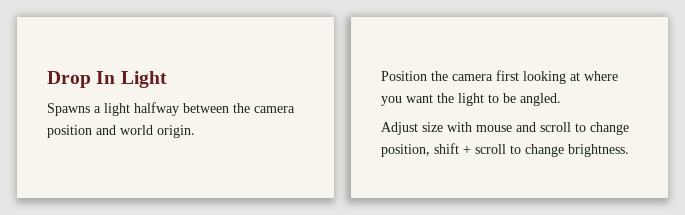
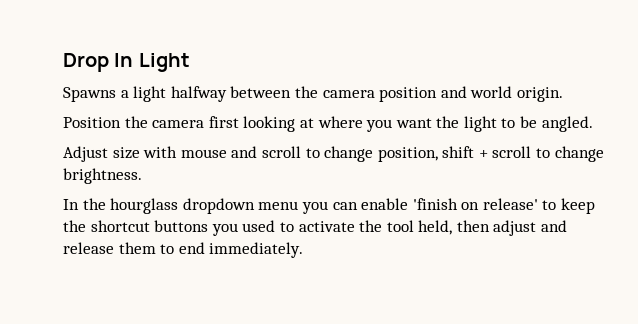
+ In the hourglass dropdown menu you can enable 'finish on release' to keep the shortcut buttons you used to activate the tool held, then adjust and release them to end immediately.

